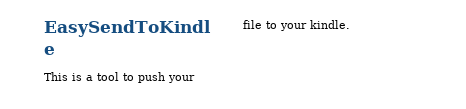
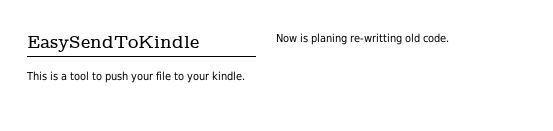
+ Now is planing re-writting old code.

